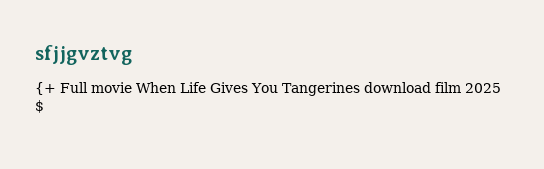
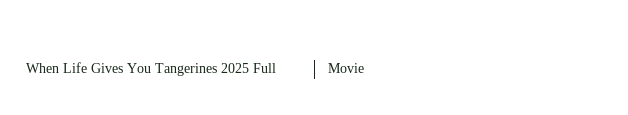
- sfjjgvztvg
- {+ Full movie When Life Gives You Tangerines download film 2025 $
+ When Life Gives You Tangerines 2025 Full Movie

